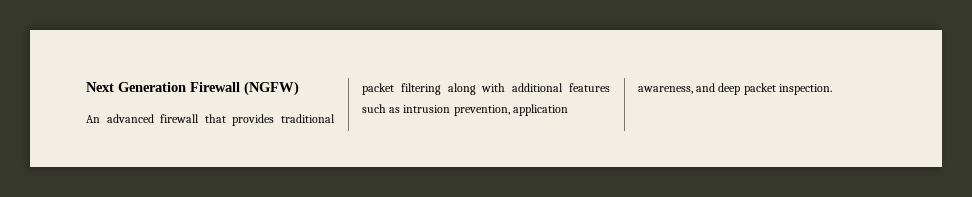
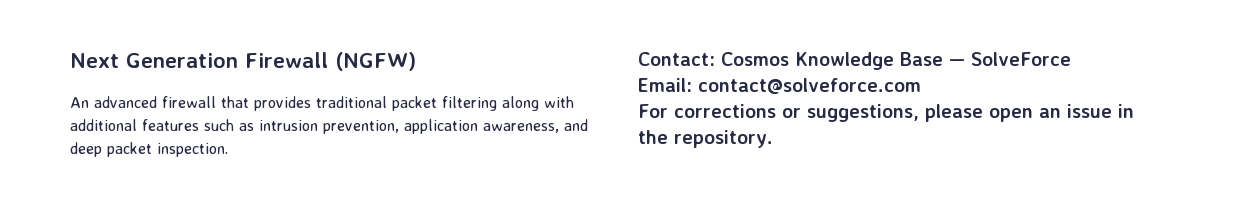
+ Contact: Cosmos Knowledge Base — SolveForce
+ Email: contact@solveforce.com
+ For corrections or suggestions, please open an issue in the repository.

